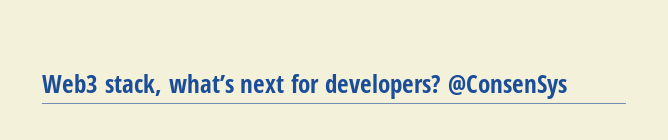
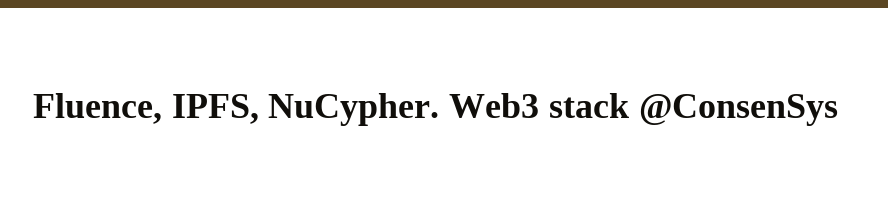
- Web3 stack, what’s next for developers? @ConsenSys
+ Fluence, IPFS, NuCypher. Web3 stack @ConsenSys

